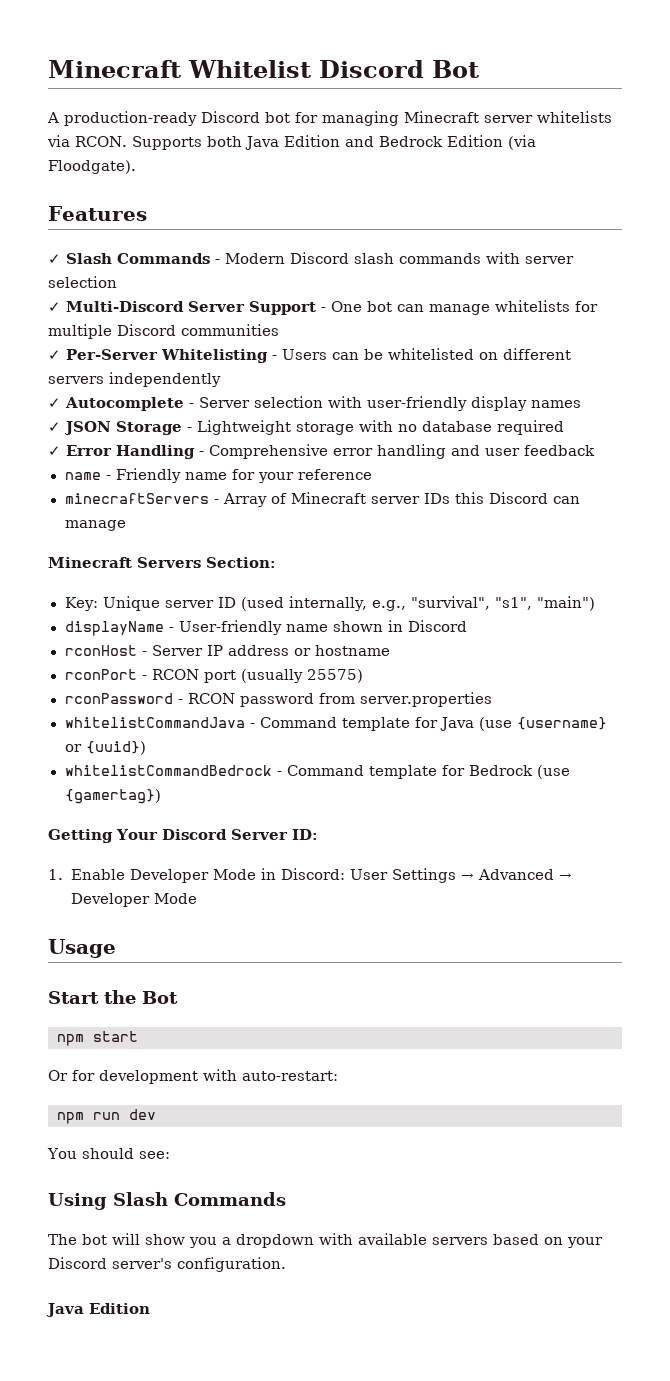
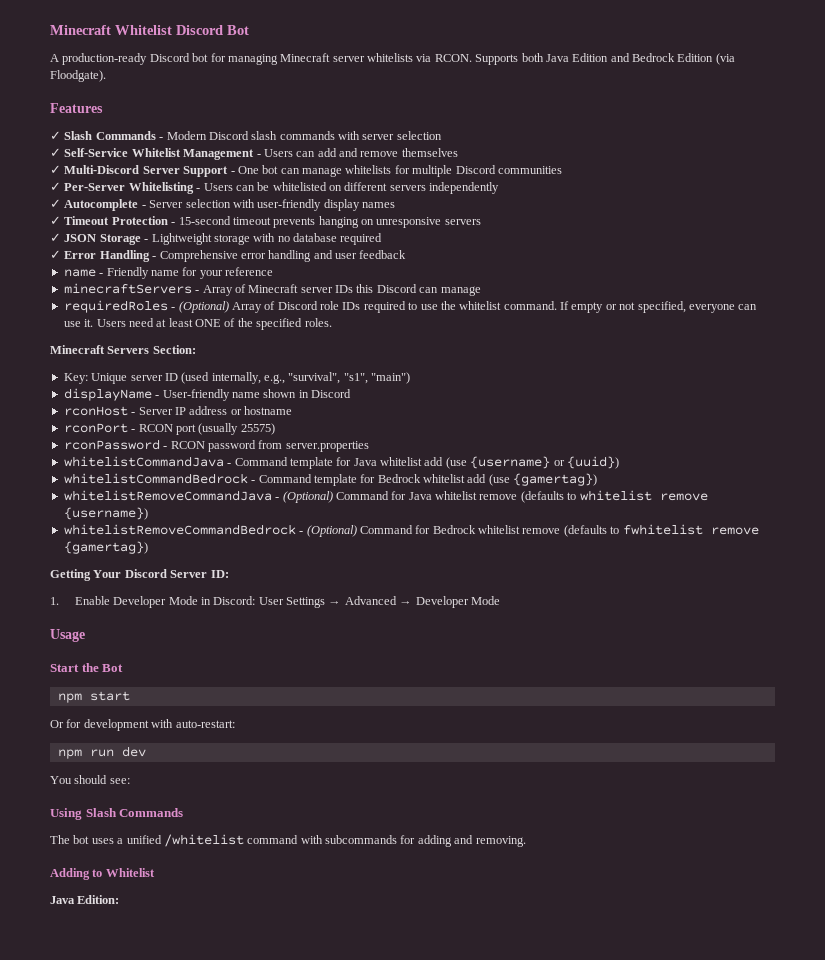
+ ✓ Self-Service Whitelist Management - Users can add and remove themselves
+ ✓ Timeout Protection - 15-second timeout prevents hanging on unresponsive servers
+ requiredRoles - (Optional) Array of Discord role IDs required to use the whitelist command. If empty or not specified, everyone can use it. Users need at least ONE of the specified roles.
- whitelistCommandJava - Command template for Java (use {username} or {uuid})
+ whitelistCommandJava - Command template for Java whitelist add (use {username} or {uuid})
- whitelistCommandBedrock - Command template for Bedrock (use {gamertag})
+ whitelistCommandBedrock - Command template for Bedrock whitelist add (use {gamertag})
+ whitelistRemoveCommandJava - (Optional) Command for Java whitelist remove (defaults to whitelist remove {username})
+ whitelistRemoveCommandBedrock - (Optional) Command for Bedrock whitelist remove (defaults to fwhitelist remove {gamertag})
- The bot will show you a dropdown with available servers based on your Discord server's configuration.
- Java Edition
+ The bot uses a unified /whitelist command with subcommands for adding and removing.
+ Adding to Whitelist
+ Java Edition:

